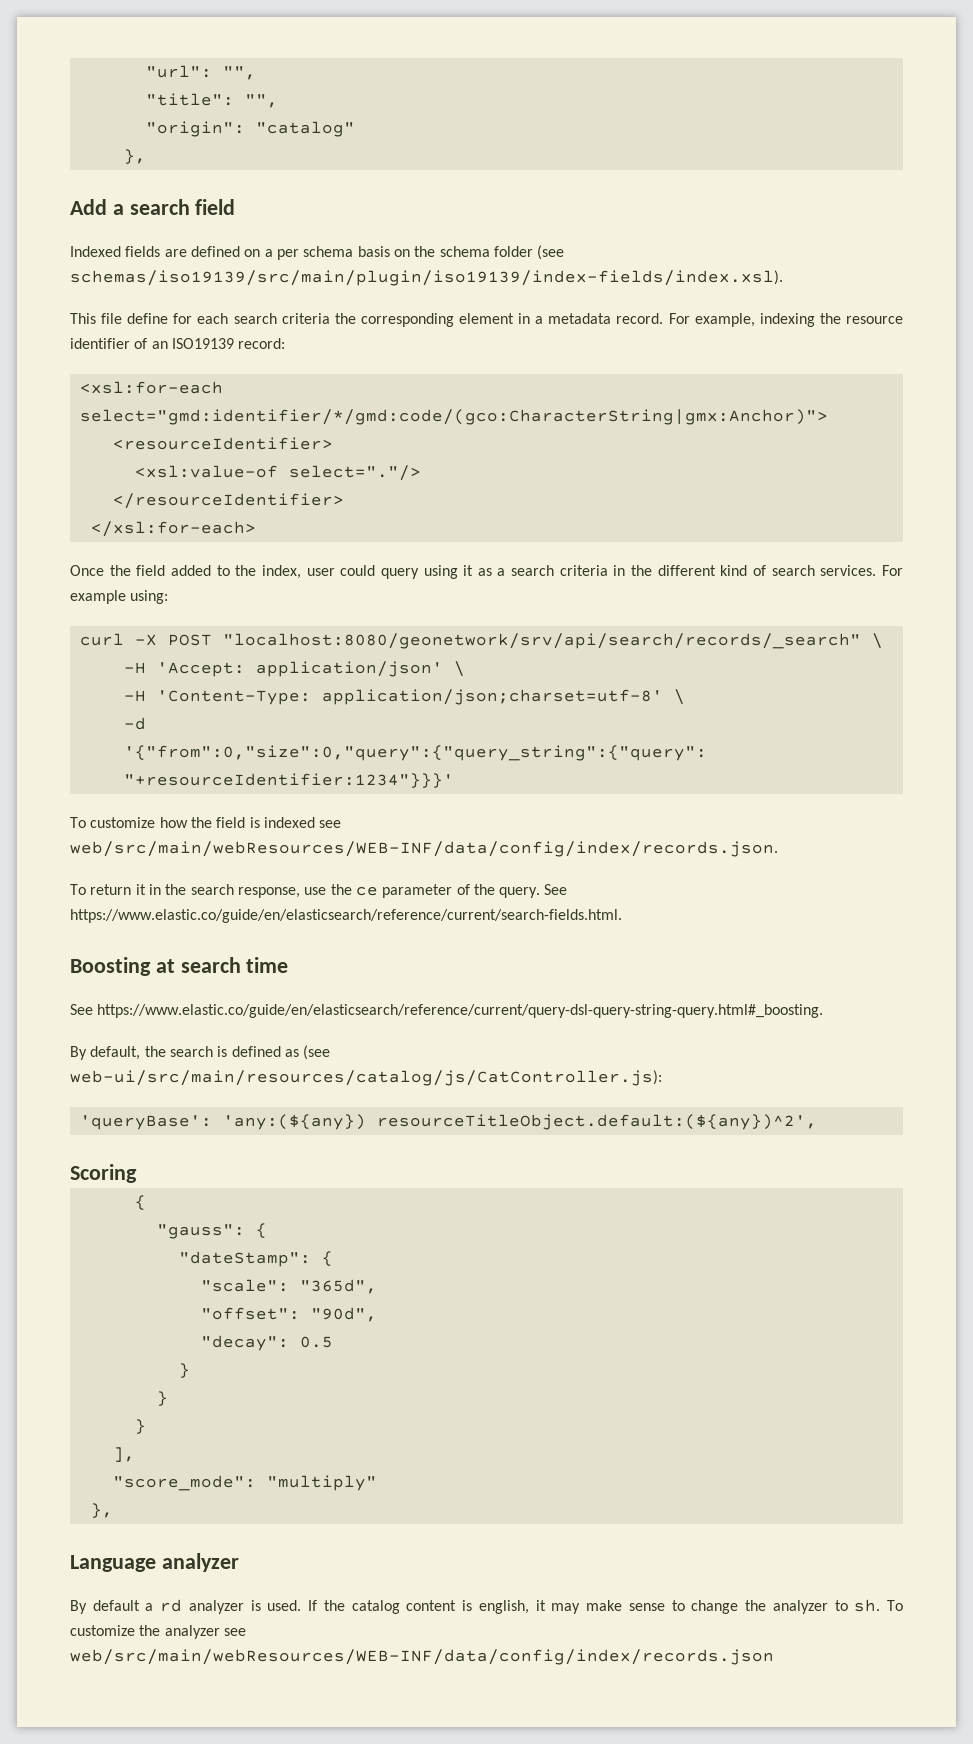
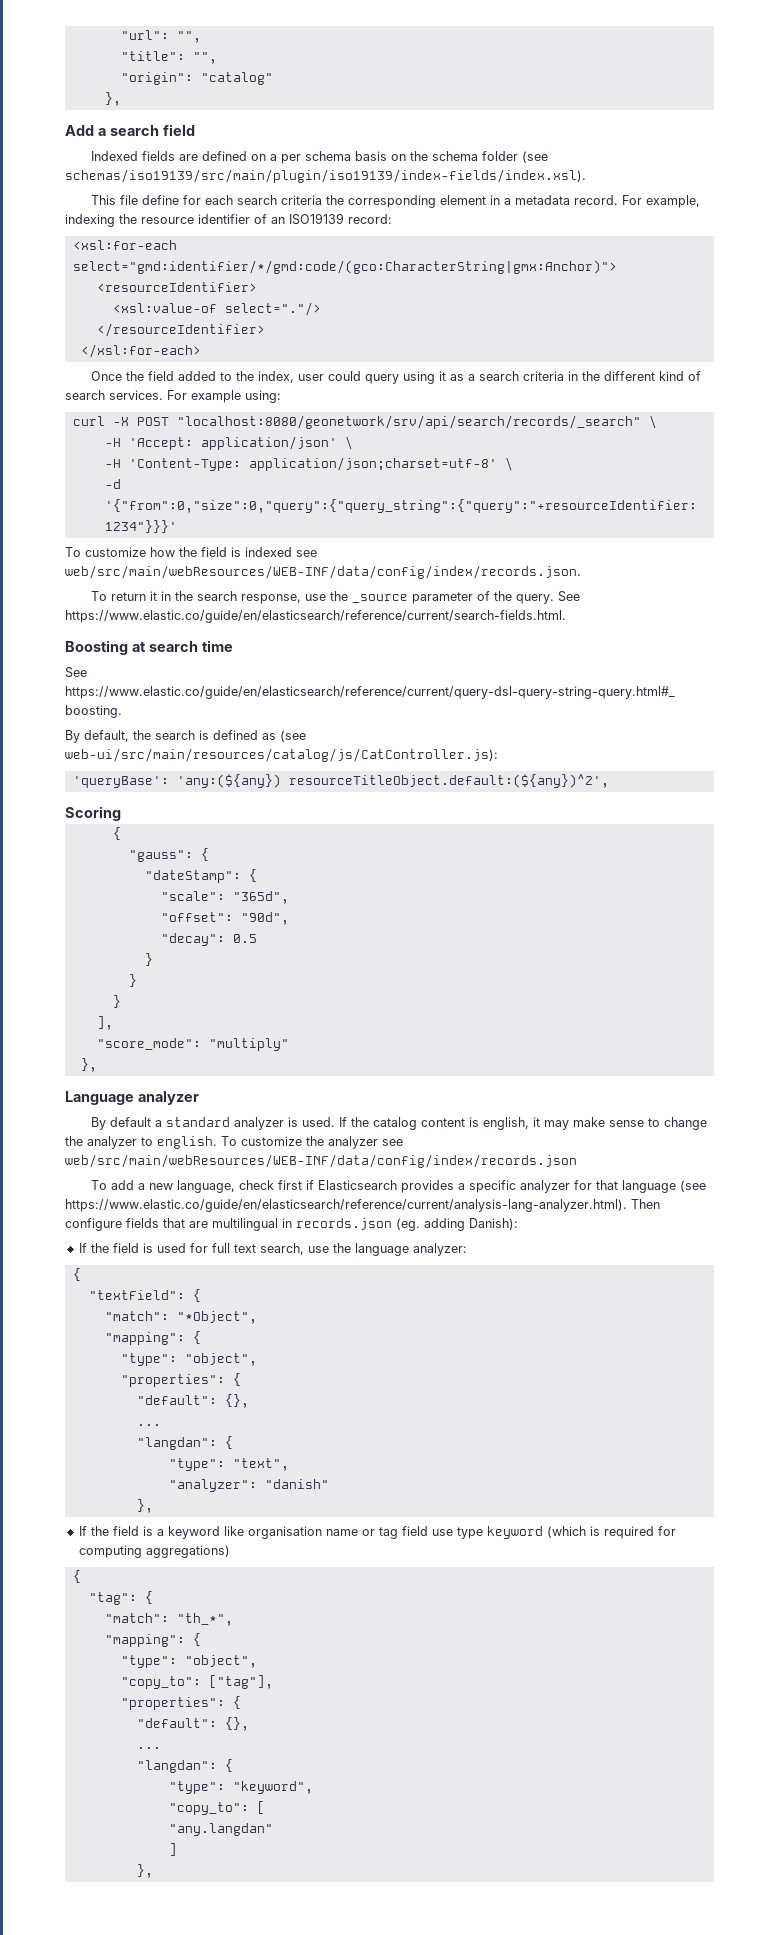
- To return it in the search response, use the ce parameter of the query.
+ To return it in the search response, use the _source parameter of the query.
- By default a rd analyzer is used.
+ By default a standard analyzer is used.
- If the catalog content is english, it may make sense to change the analyzer to sh.
+ If the catalog content is english, it may make sense to change the analyzer to english.
+ To add a new language, check first if Elasticsearch provides a specific analyzer for that language (see https://www.elastic.co/guide/en/elasticsearch/reference/current/analysis-lang-analyzer.html). Then configure fields that are multilingual in records.json (eg. adding Danish):
+ If the field is used for full text search, use the language analyzer:
+ {
+ "textField": {
+ "match": "*Object",
+ "mapping": {
+ "type": "object",
+ "properties": {
+ "default": {},
+ ...
+ "langdan": {
+ "type": "text",
+ "analyzer": "danish"
+ },
+ If the field is a keyword like organisation name or tag field use type keyword (which is required for computing aggregations)
+ {
+ "tag": {
+ "match": "th_*",
+ "mapping": {
+ "type": "object",
+ "copy_to": ["tag"],
+ "properties": {
+ "default": {},
+ ...
+ "langdan": {
+ "type": "keyword",
+ "copy_to": [
+ "any.langdan"
+ ]
+ },

